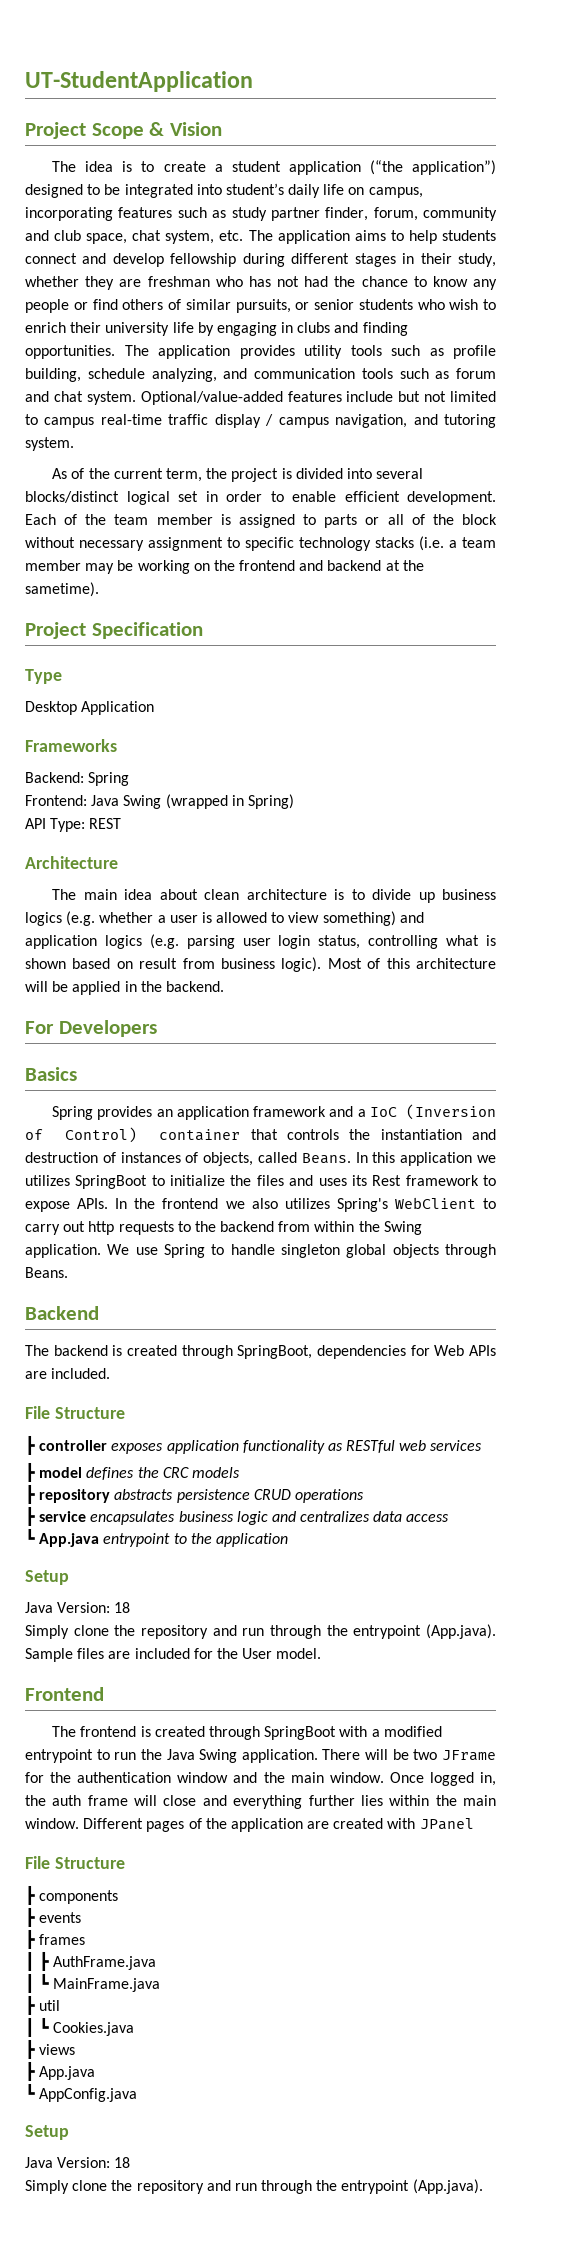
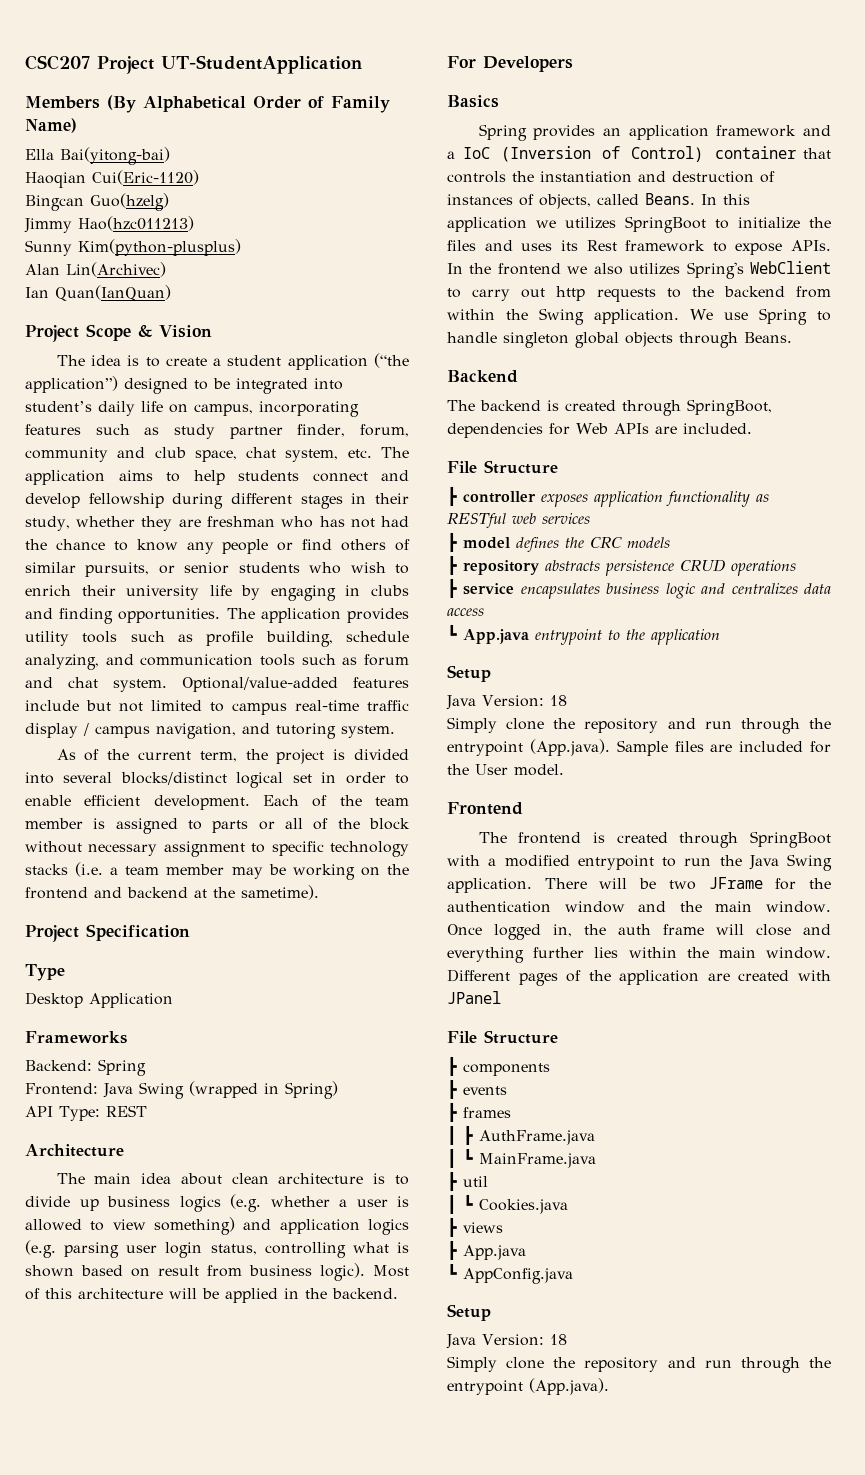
- UT-StudentApplication
+ CSC207 Project UT-StudentApplication
+ Members (By Alphabetical Order of Family Name)
+ Ella Bai(yitong-bai)
+ Haoqian Cui(Eric-1120)
+ Bingcan Guo(hzelg)
+ Jimmy Hao(hzc011213)
+ Sunny Kim(python-plusplus)
+ Alan Lin(Archivec)
+ Ian Quan(IanQuan)

